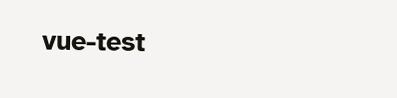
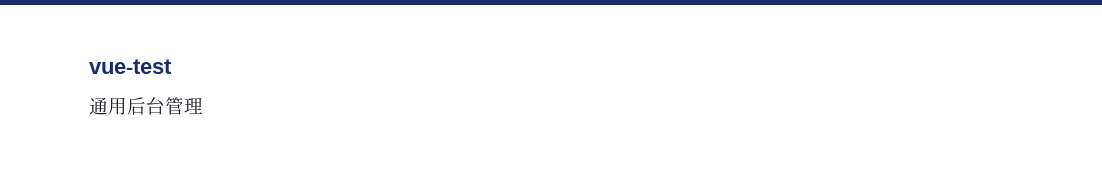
+ 通用后台管理

